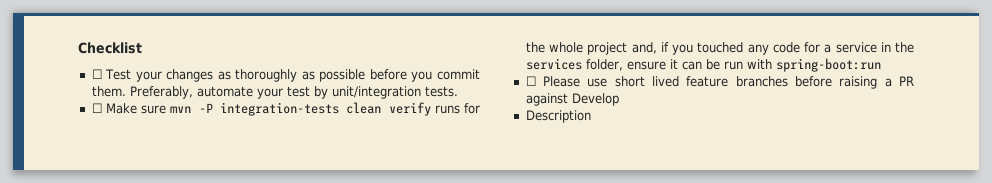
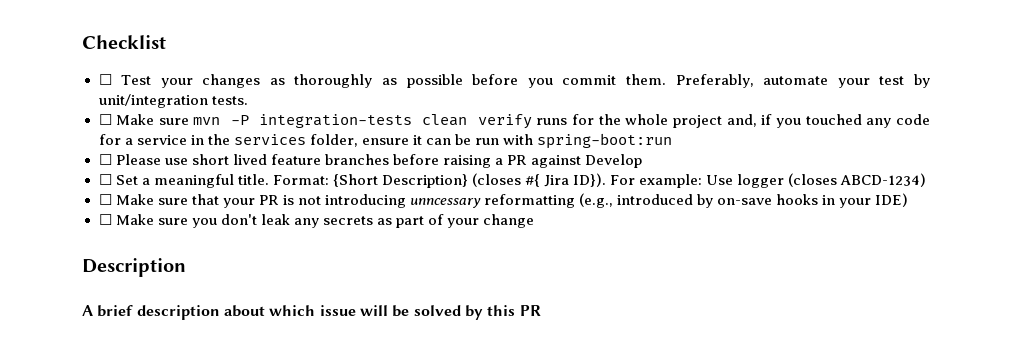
+ ☐ Set a meaningful title. Format: {Short Description} (closes #{ Jira ID}). For example: Use logger (closes ABCD-1234)
+ ☐ Make sure that your PR is not introducing unncessary reformatting (e.g., introduced by on-save hooks in your IDE)
+ ☐ Make sure you don't leak any secrets as part of your change
  Description
+ A brief description about which issue will be solved by this PR

